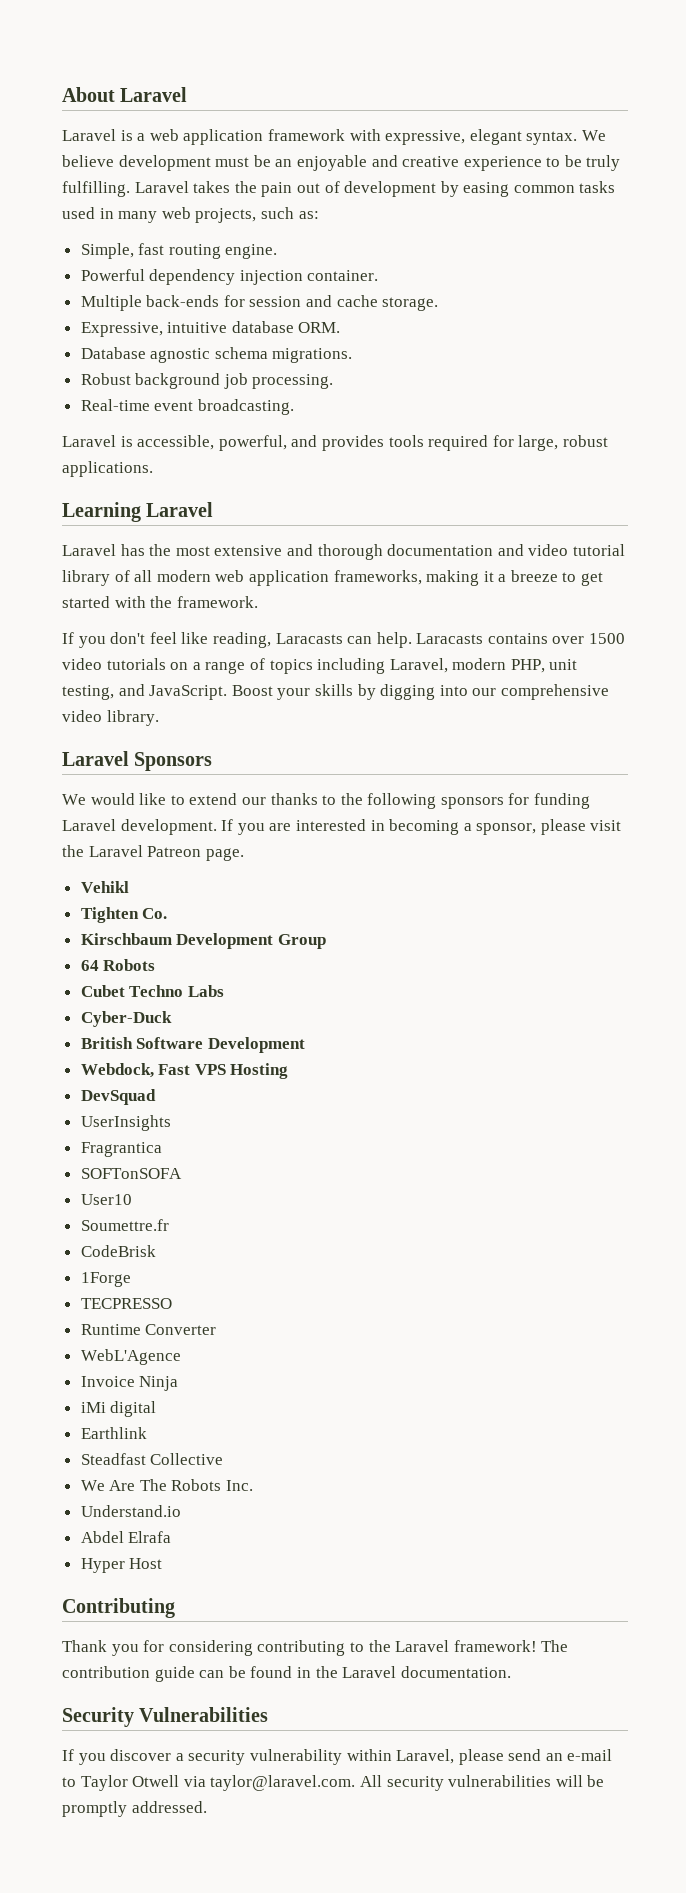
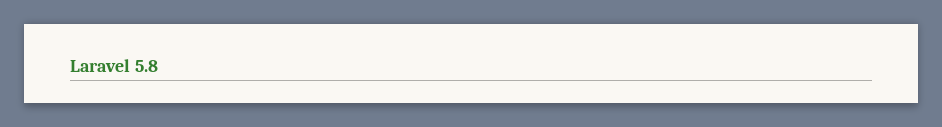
- About Laravel
- Laravel is a web application framework with expressive, elegant syntax. We believe development must be an enjoyable and creative experience to be truly fulfilling. Laravel takes the pain out of development by easing common tasks used in many web projects, such as:
- Simple, fast routing engine.
- Powerful dependency injection container.
- Multiple back-ends for session and cache storage.
- Expressive, intuitive database ORM.
- Database agnostic schema migrations.
- Robust background job processing.
- Real-time event broadcasting.
- Laravel is accessible, powerful, and provides tools required for large, robust applications.
- Learning Laravel
- Laravel has the most extensive and thorough documentation and video tutorial library of all modern web application frameworks, making it a breeze to get started with the framework.
- If you don't feel like reading, Laracasts can help. Laracasts contains over 1500 video tutorials on a range of topics including Laravel, modern PHP, unit testing, and JavaScript. Boost your skills by digging into our comprehensive video library.
- Laravel Sponsors
- We would like to extend our thanks to the following sponsors for funding Laravel development. If you are interested in becoming a sponsor, please visit the Laravel Patreon page.
- Vehikl
- Tighten Co.
- Kirschbaum Development Group
- 64 Robots
- Cubet Techno Labs
- Cyber-Duck
- British Software Development
- Webdock, Fast VPS Hosting
- DevSquad
- UserInsights
- Fragrantica
- SOFTonSOFA
- User10
- Soumettre.fr
- CodeBrisk
- 1Forge
- TECPRESSO
- Runtime Converter
- WebL'Agence
- Invoice Ninja
- iMi digital
- Earthlink
- Steadfast Collective
- We Are The Robots Inc.
- Understand.io
- Abdel Elrafa
- Hyper Host
- Contributing
- Thank you for considering contributing to the Laravel framework! The contribution guide can be found in the Laravel documentation.
- Security Vulnerabilities
- If you discover a security vulnerability within Laravel, please send an e-mail to Taylor Otwell via taylor@laravel.com. All security vulnerabilities will be promptly addressed.
+ Laravel 5.8

